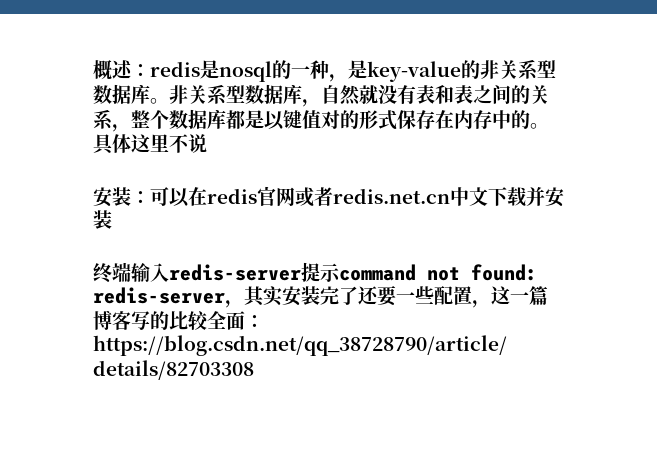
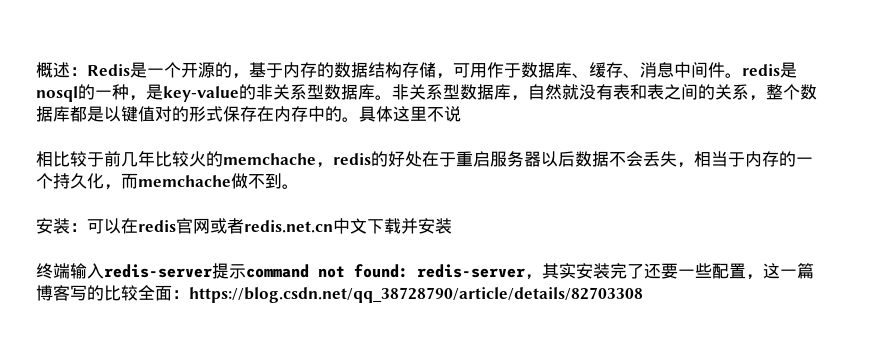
- 概述：redis是nosql的一种，是key-value的非关系型数据库。
+ 概述：Redis是一个开源的，基于内存的数据结构存储，可用作于数据库、缓存、消息中间件。redis是nosql的一种，是key-value的非关系型数据库。
+ 相比较于前几年比较火的memchache，redis的好处在于重启服务器以后数据不会丢失，相当于内存的一个持久化，而memchache做不到。

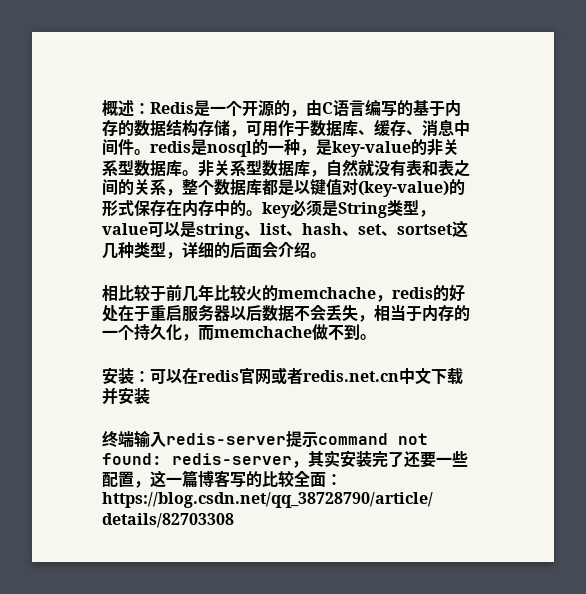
- 概述：Redis是一个开源的，基于内存的数据结构存储，可用作于数据库、缓存、消息中间件。redis是nosql的一种，是key-value的非关系型数据库。
+ 概述：Redis是一个开源的，由C语言编写的基于内存的数据结构存储，可用作于数据库、缓存、消息中间件。redis是nosql的一种，是key-value的非关系型数据库。
- 非关系型数据库，自然就没有表和表之间的关系，整个数据库都是以键值对的形式保存在内存中的。具体这里不说
+ 非关系型数据库，自然就没有表和表之间的关系，整个数据库都是以键值对(key-value)的形式保存在内存中的。key必须是String类型，value可以是string、list、hash、set、sortset这几种类型，详细的后面会介绍。

